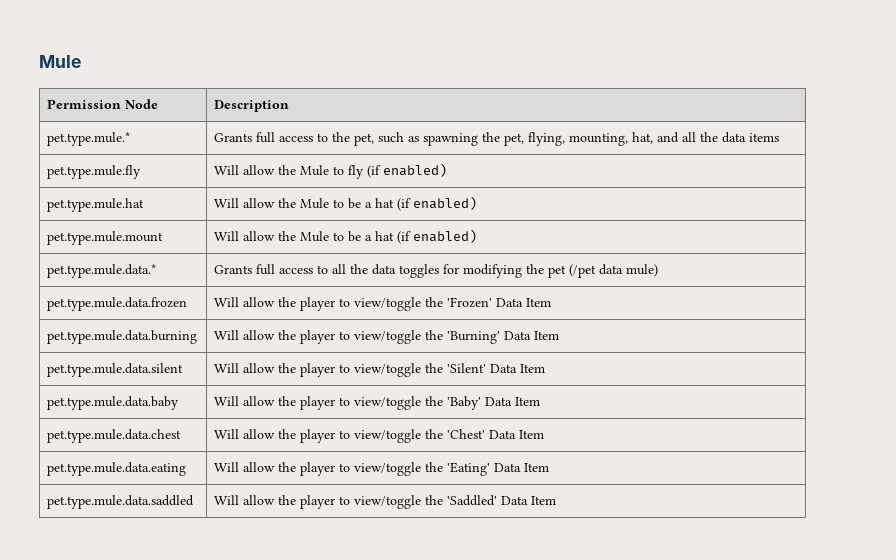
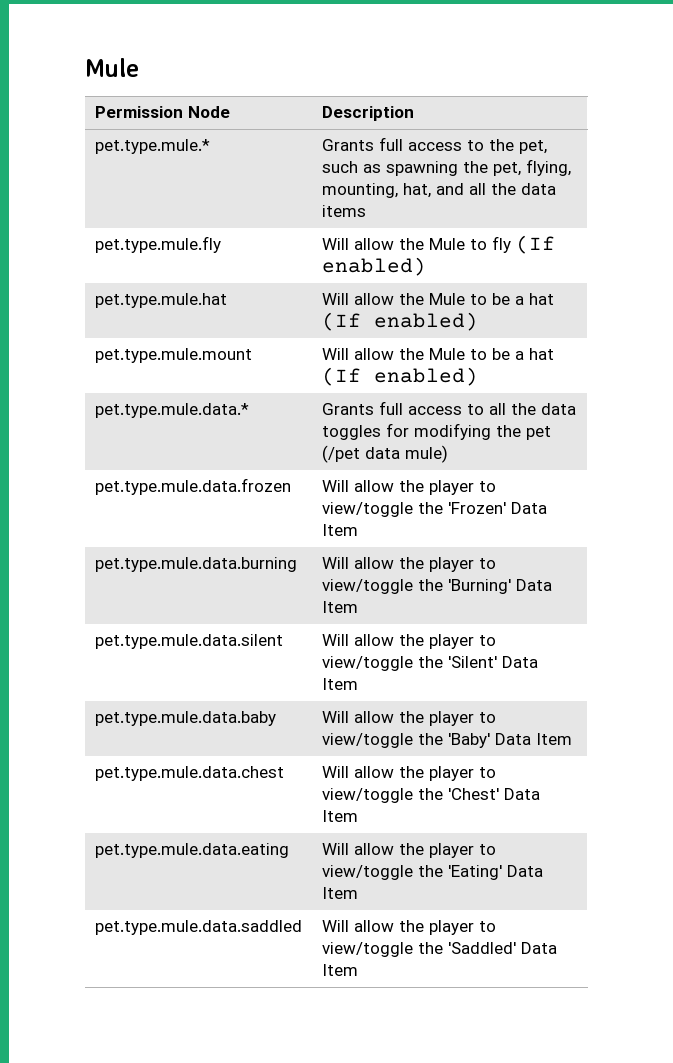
- pet.type.mule.fly | Will allow the Mule to fly (if enabled)
+ pet.type.mule.fly | Will allow the Mule to fly (If enabled)
- pet.type.mule.hat | Will allow the Mule to be a hat (if enabled)
+ pet.type.mule.hat | Will allow the Mule to be a hat (If enabled)
- pet.type.mule.mount | Will allow the Mule to be a hat (if enabled)
+ pet.type.mule.mount | Will allow the Mule to be a hat (If enabled)

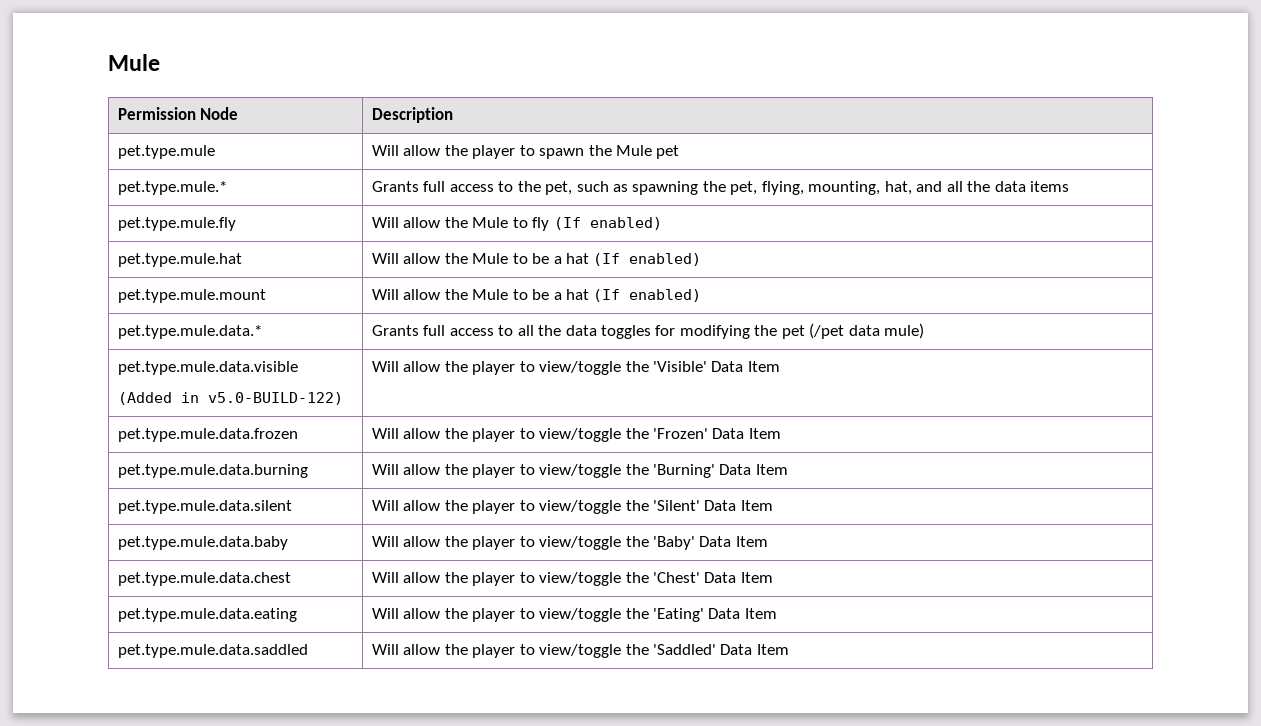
+ pet.type.mule | Will allow the player to spawn the Mule pet
+ pet.type.mule.data.visible
+ (Added in v5.0-BUILD-122) | Will allow the player to view/toggle the 'Visible' Data Item

